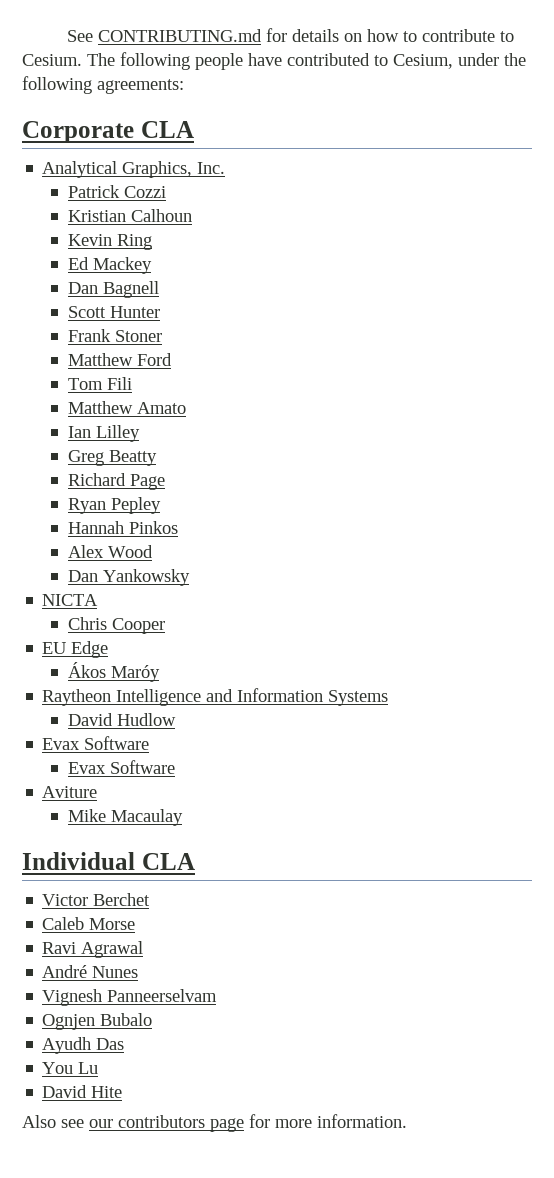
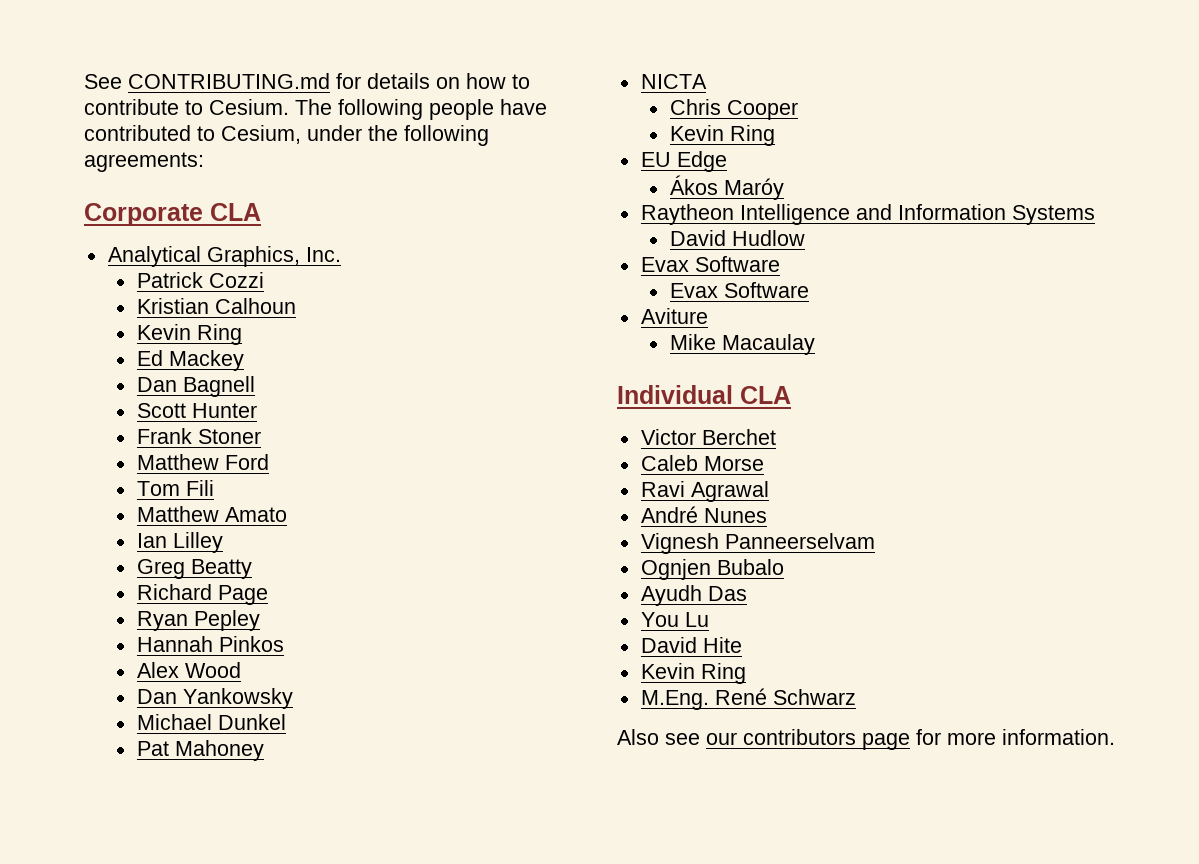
+ Michael Dunkel
+ Pat Mahoney
  Chris Cooper
+ Kevin Ring
  David Hite
+ Kevin Ring
+ M.Eng. René Schwarz

